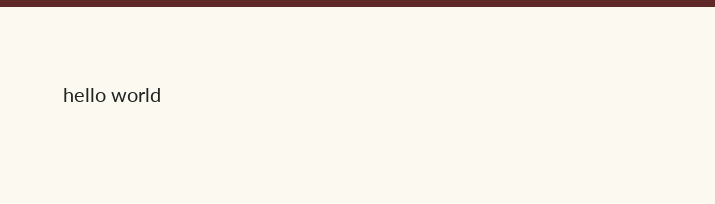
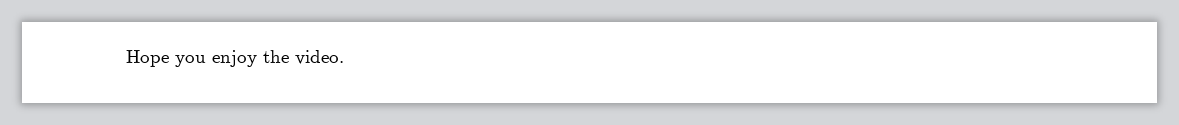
- hello world
+ Hope you enjoy the video.

